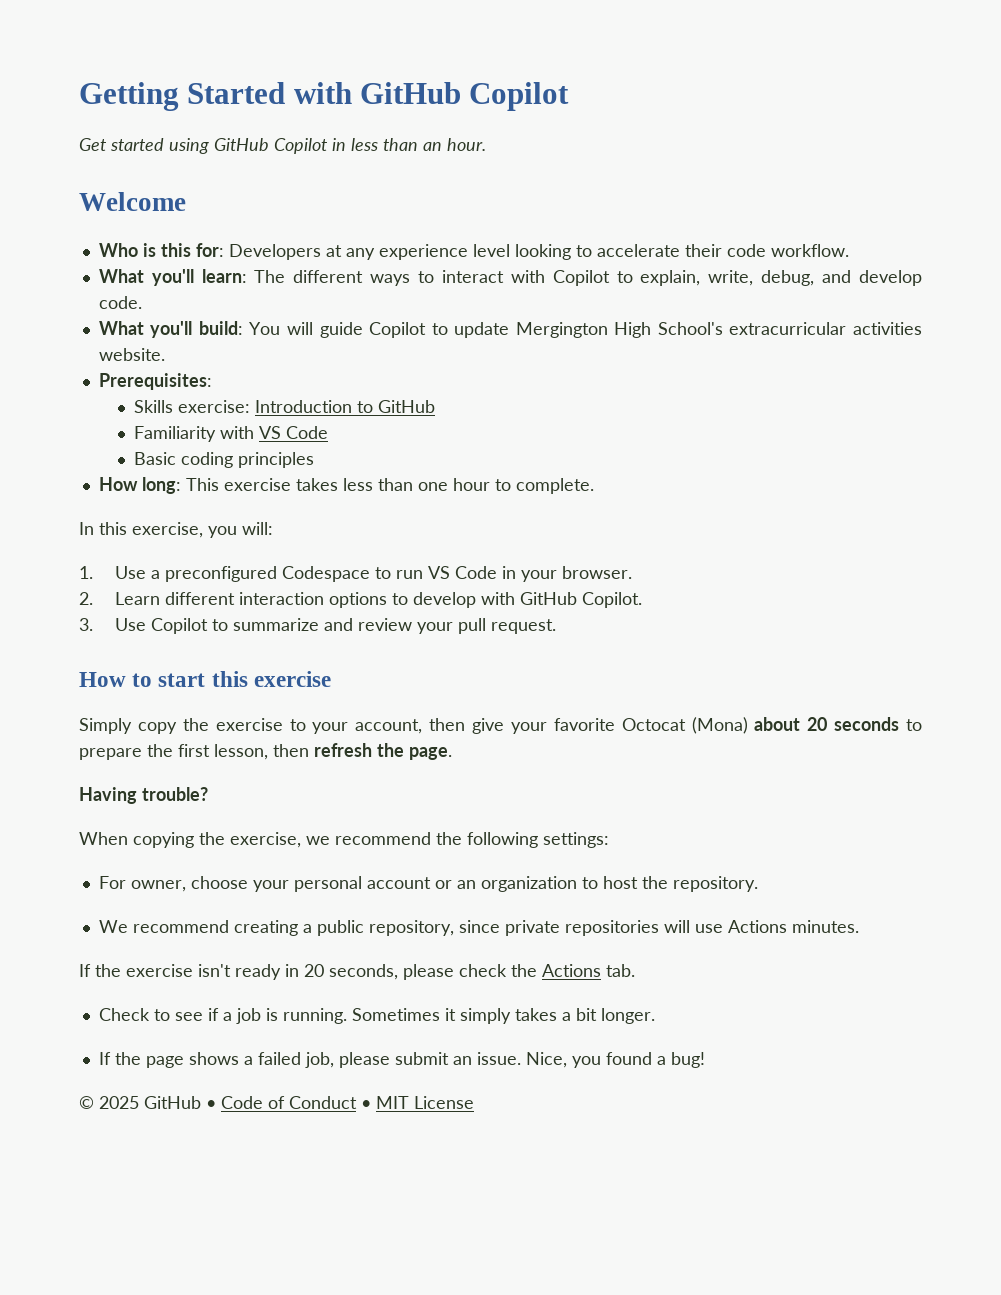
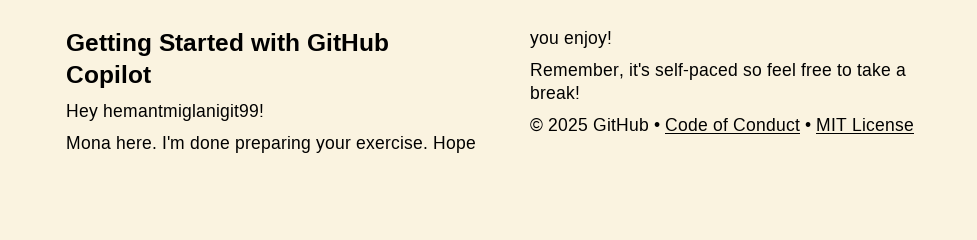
- Get started using GitHub Copilot in less than an hour.
- Welcome
- Who is this for: Developers at any experience level looking to accelerate their code workflow.
- What you'll learn: The different ways to interact with Copilot to explain, write, debug, and develop code.
- What you'll build: You will guide Copilot to update Mergington High School's extracurricular activities website.
- Prerequisites:
- Skills exercise: Introduction to GitHub
- Familiarity with VS Code
- Basic coding principles
- How long: This exercise takes less than one hour to complete.
- In this exercise, you will:
- 1. Use a preconfigured Codespace to run VS Code in your browser.
- 2. Learn different interaction options to develop with GitHub Copilot.
- 3. Use Copilot to summarize and review your pull request.
- How to start this exercise
- Simply copy the exercise to your account, then give your favorite Octocat (Mona) about 20 seconds to prepare the first lesson, then refresh the page.
- Having trouble?
- When copying the exercise, we recommend the following settings:
- For owner, choose your personal account or an organization to host the repository.
- We recommend creating a public repository, since private repositories will use Actions minutes.
- If the exercise isn't ready in 20 seconds, please check the Actions tab.
- Check to see if a job is running. Sometimes it simply takes a bit longer.
- If the page shows a failed job, please submit an issue. Nice, you found a bug!
+ Hey hemantmiglanigit99!
+ Mona here. I'm done preparing your exercise. Hope you enjoy!
+ Remember, it's self-paced so feel free to take a break!

